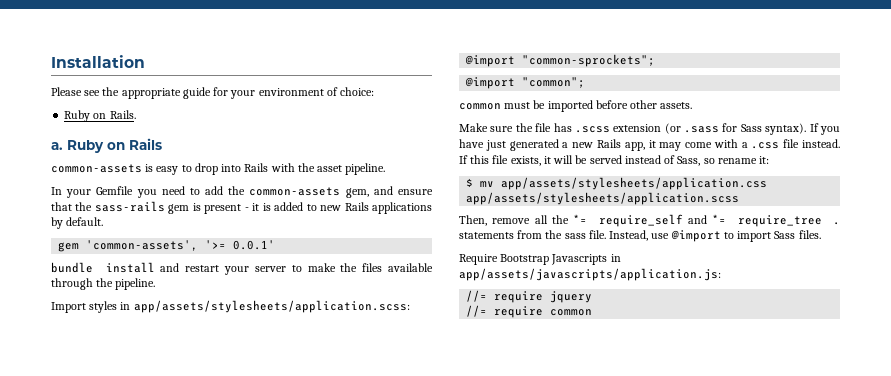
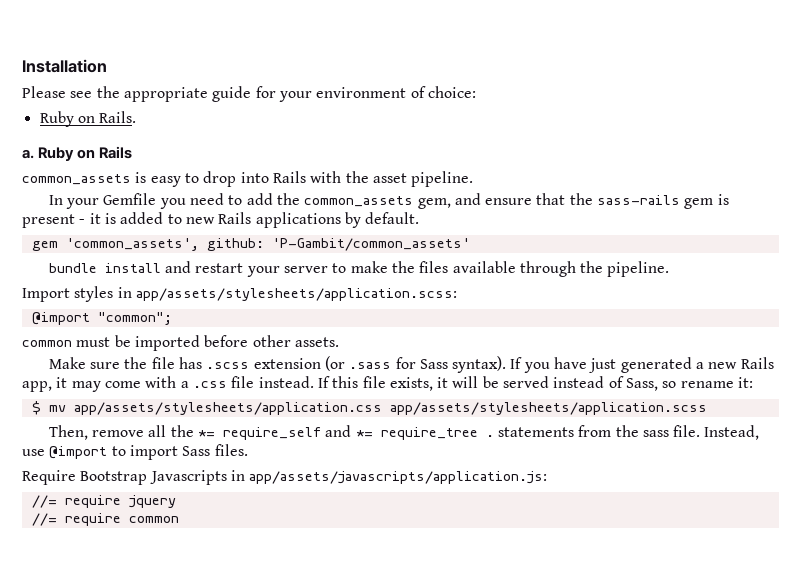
- common-assets is easy to drop into Rails with the asset pipeline.
+ common_assets is easy to drop into Rails with the asset pipeline.
- In your Gemfile you need to add the common-assets gem, and ensure that the sass-rails gem is present - it is added to new Rails applications by default.
+ In your Gemfile you need to add the common_assets gem, and ensure that the sass-rails gem is present - it is added to new Rails applications by default.
- gem 'common-assets', '>= 0.0.1'
+ gem 'common_assets', github: 'P-Gambit/common_assets'
- @import "common-sprockets";

